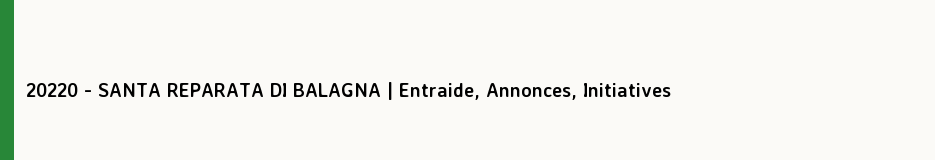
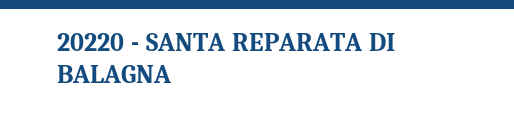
- 20220 - SANTA REPARATA DI BALAGNA | Entraide, Annonces, Initiatives
+ 20220 - SANTA REPARATA DI BALAGNA

